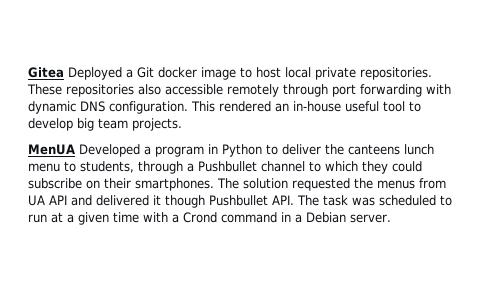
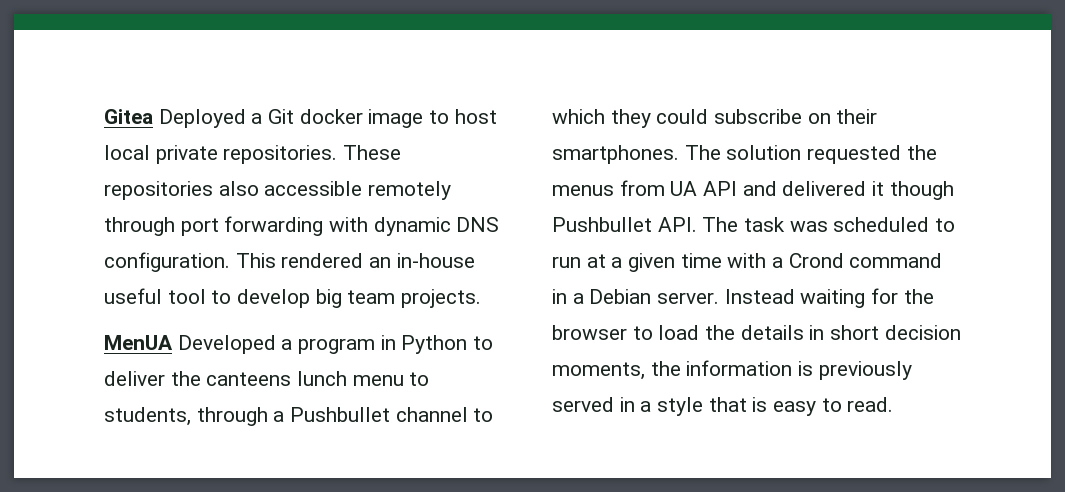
+ Instead waiting for the browser to load the details in short decision moments, the information is previously served in a style that is easy to read.

